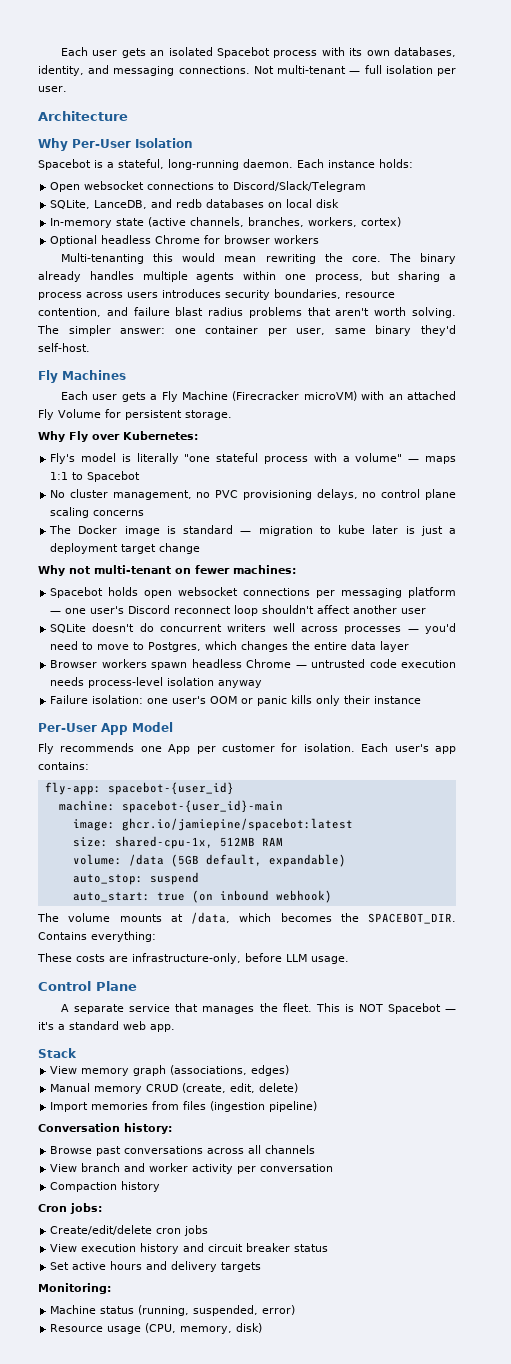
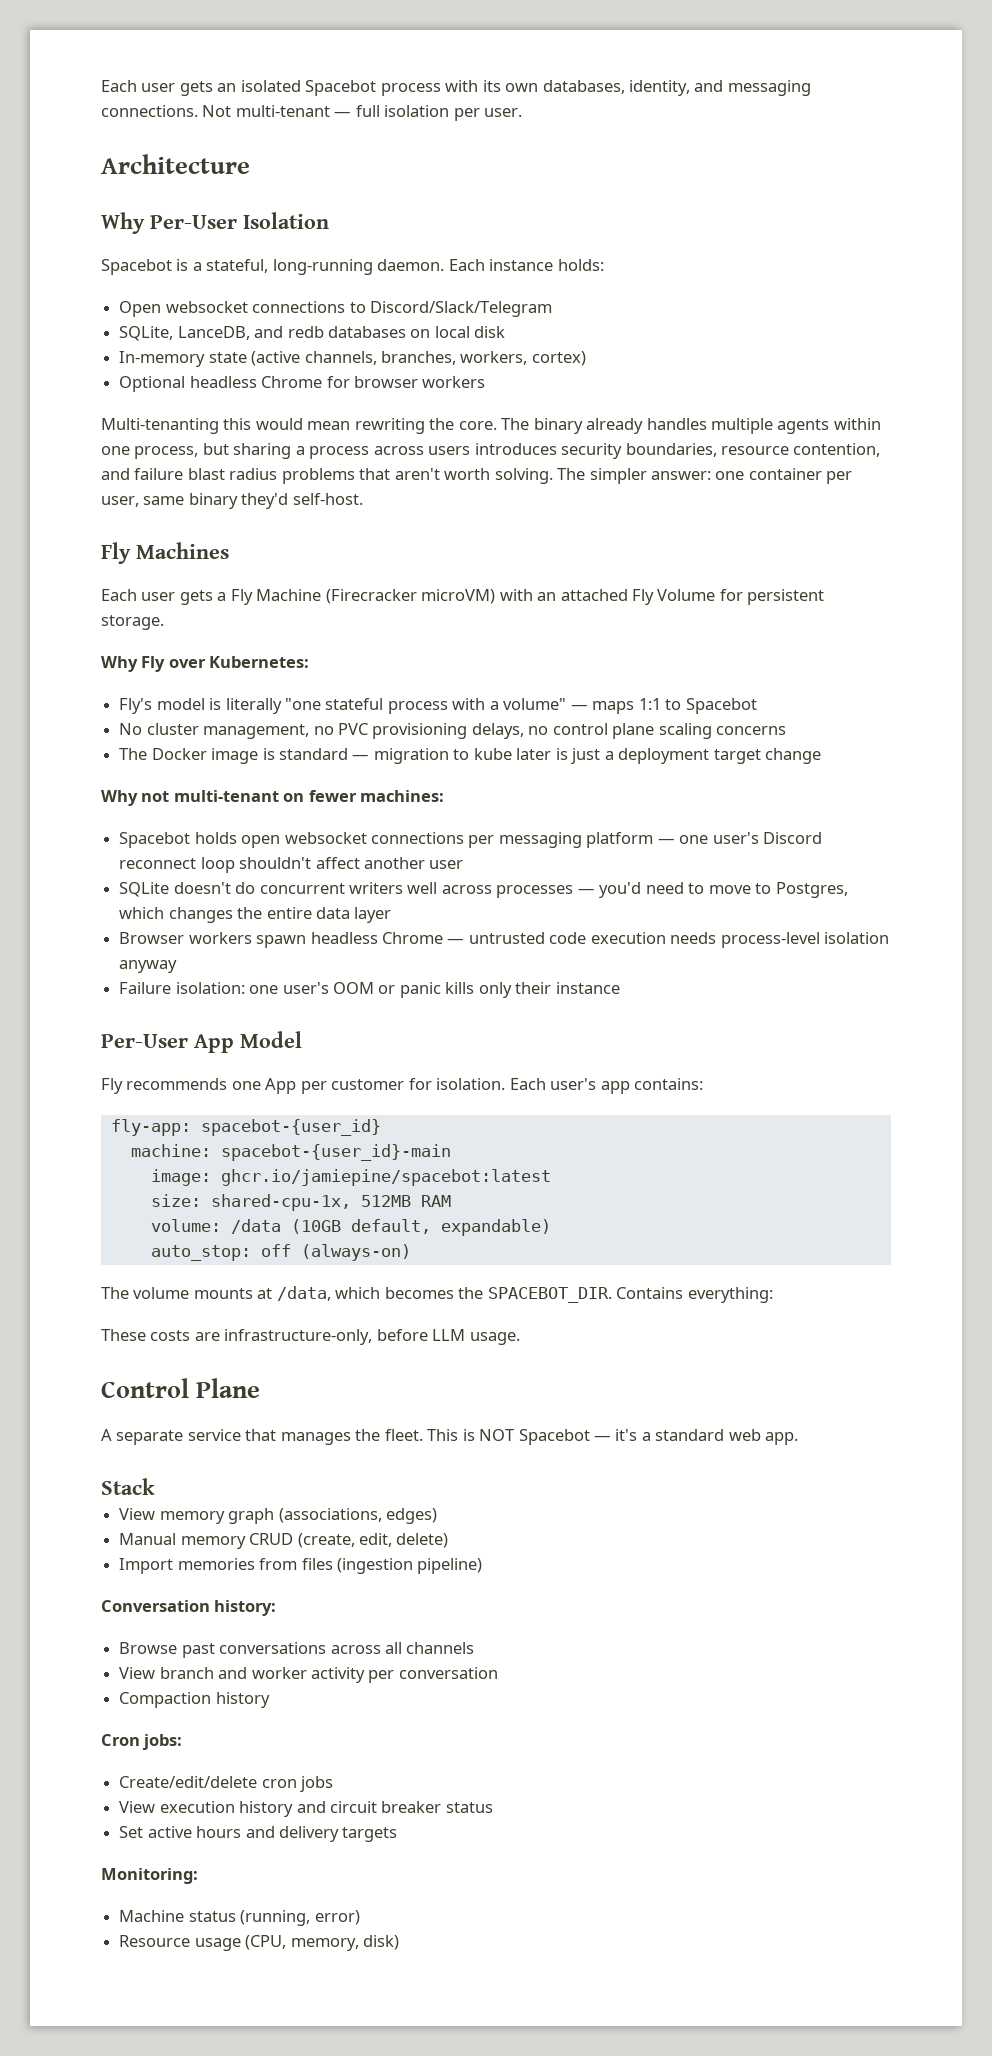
- volume: /data (5GB default, expandable)
+ volume: /data (10GB default, expandable)
- auto_stop: suspend
- auto_start: true (on inbound webhook)
+ auto_stop: off (always-on)
- Machine status (running, suspended, error)
+ Machine status (running, error)

